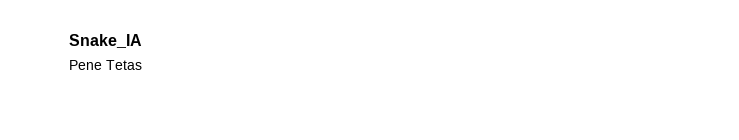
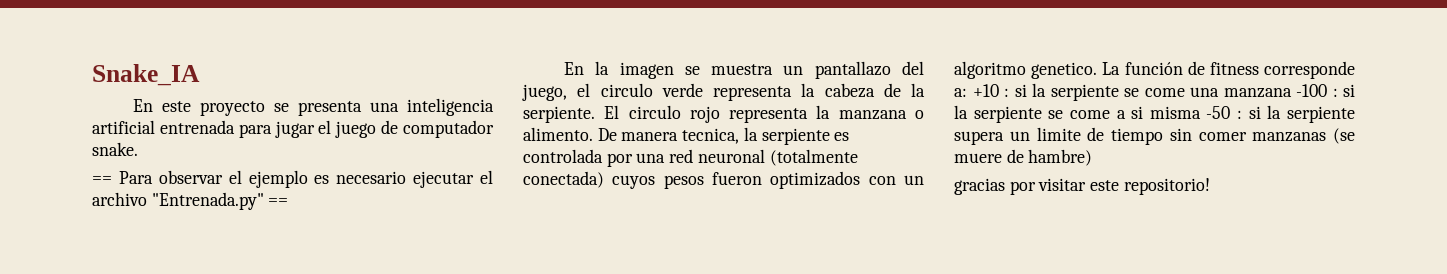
- Pene Tetas
+ En este proyecto se presenta una inteligencia artificial entrenada para jugar el juego de computador snake.
+ == Para observar el ejemplo es necesario ejecutar el archivo "Entrenada.py" ==
+ En la imagen se muestra un pantallazo del juego, el circulo verde representa la cabeza de la serpiente. El circulo rojo representa la manzana o alimento. De manera tecnica, la serpiente es controlada por una red neuronal (totalmente conectada) cuyos pesos fueron optimizados con un algoritmo genetico. La función de fitness corresponde a: +10 : si la serpiente se come una manzana -100 : si la serpiente se come a si misma -50 : si la serpiente supera un limite de tiempo sin comer manzanas (se muere de hambre)
+ gracias por visitar este repositorio!

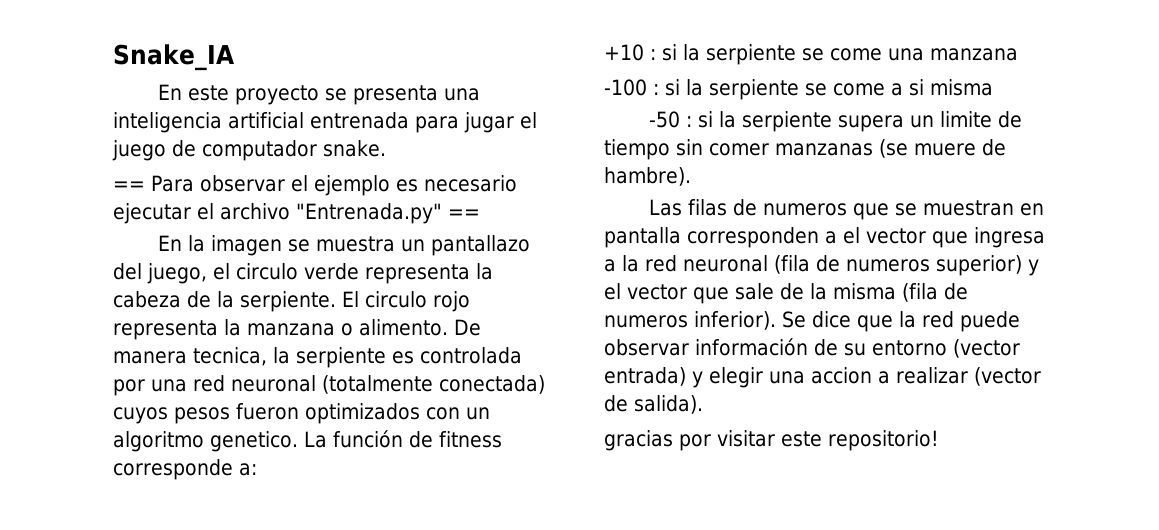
- La función de fitness corresponde a: +10 : si la serpiente se come una manzana -100 : si la serpiente se come a si misma -50 : si la serpiente supera un limite de tiempo sin comer manzanas (se muere de hambre)
+ La función de fitness corresponde a:
+ +10 : si la serpiente se come una manzana
+ -100 : si la serpiente se come a si misma
+ -50 : si la serpiente supera un limite de tiempo sin comer manzanas (se muere de hambre).
+ Las filas de numeros que se muestran en pantalla corresponden a el vector que ingresa a la red neuronal (fila de numeros superior) y el vector que sale de la misma (fila de numeros inferior). Se dice que la red puede observar información de su entorno (vector entrada) y elegir una accion a realizar (vector de salida).

